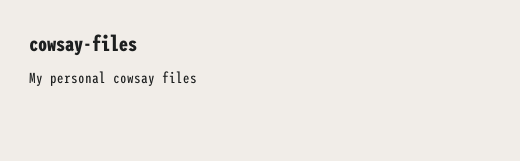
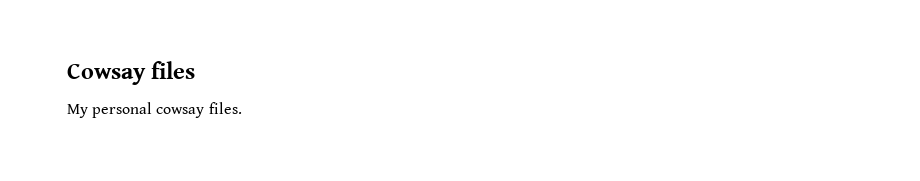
- cowsay-files
+ Cowsay files
- My personal cowsay files
+ My personal cowsay files.

